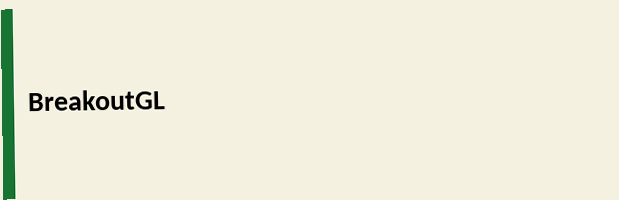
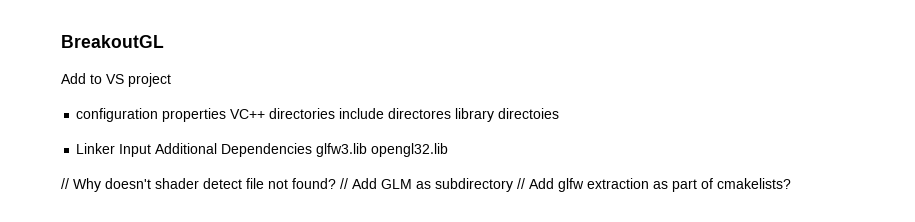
+ Add to VS project
+ configuration properties VC++ directories include directores library directoies
+ Linker Input Additional Dependencies glfw3.lib opengl32.lib
+ // Why doesn't shader detect file not found? // Add GLM as subdirectory // Add glfw extraction as part of cmakelists?

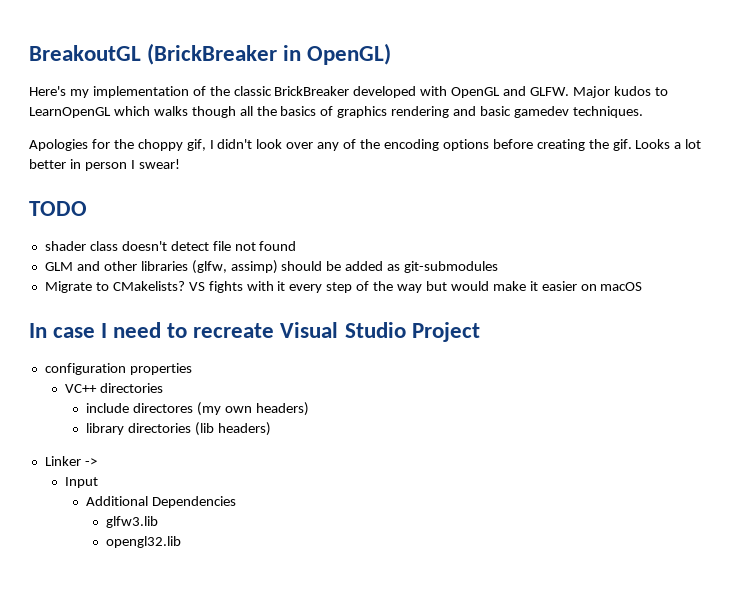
- BreakoutGL
- Add to VS project
+ BreakoutGL (BrickBreaker in OpenGL)
+ Here's my implementation of the classic BrickBreaker developed with OpenGL and GLFW. Major kudos to LearnOpenGL which walks though all the basics of graphics rendering and basic gamedev techniques.
+ Apologies for the choppy gif, I didn't look over any of the encoding options before creating the gif. Looks a lot better in person I swear!
+ TODO
+ shader class doesn't detect file not found
+ GLM and other libraries (glfw, assimp) should be added as git-submodules
+ Migrate to CMakelists? VS fights with it every step of the way but would make it easier on macOS
+ In case I need to recreate Visual Studio Project
- configuration properties VC++ directories include directores library directoies
+ configuration properties
+ VC++ directories
+ include directores (my own headers)
+ library directories (lib headers)
- Linker Input Additional Dependencies glfw3.lib opengl32.lib
+ Linker ->
+ Input
+ Additional Dependencies
+ glfw3.lib
+ opengl32.lib
- // Why doesn't shader detect file not found? // Add GLM as subdirectory // Add glfw extraction as part of cmakelists?

